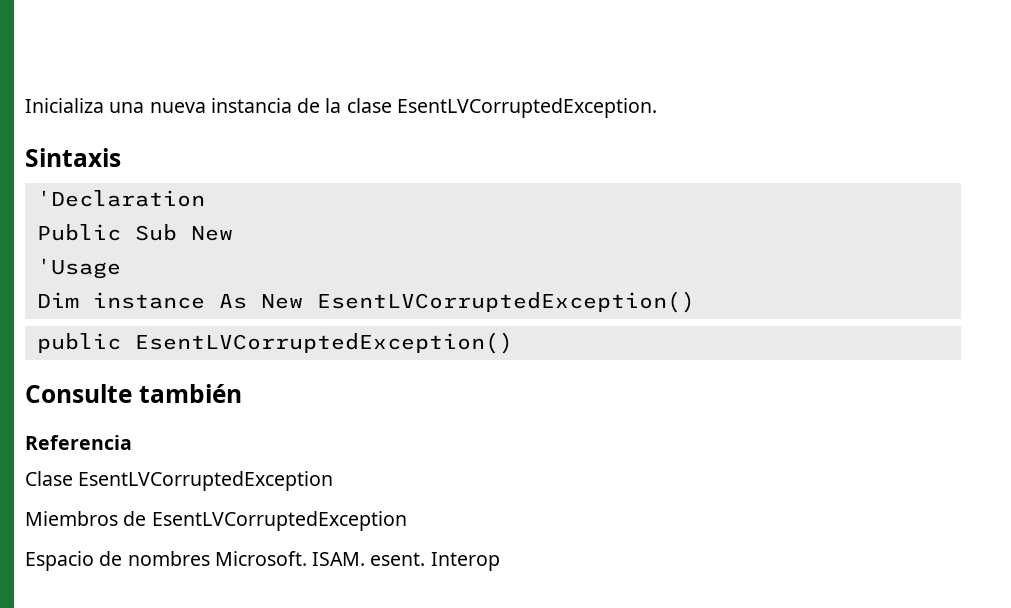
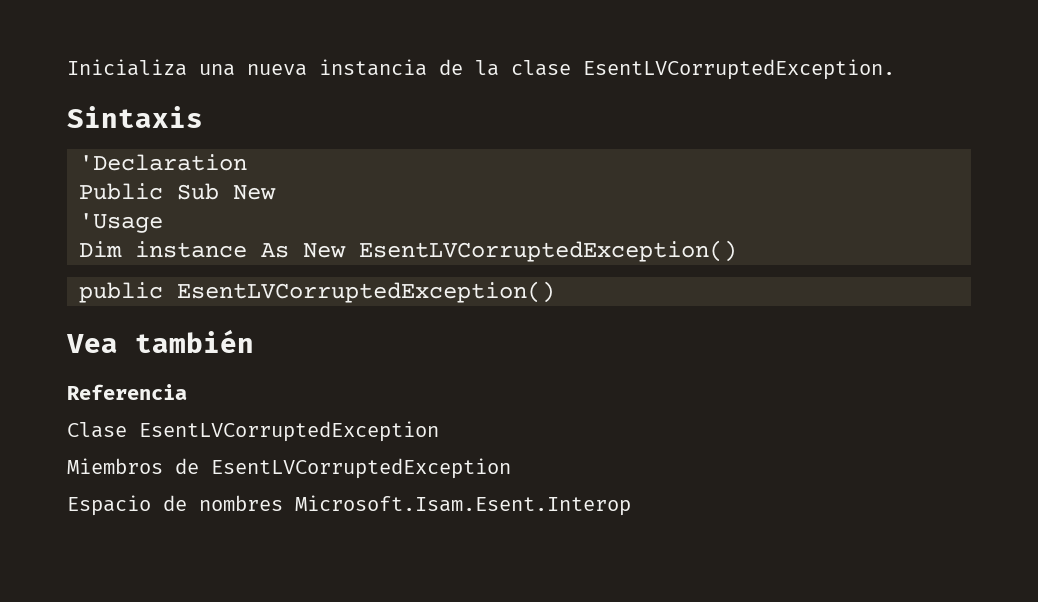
- Consulte también
+ Vea también
- Espacio de nombres Microsoft. ISAM. esent. Interop
+ Espacio de nombres Microsoft.Isam.Esent.Interop

